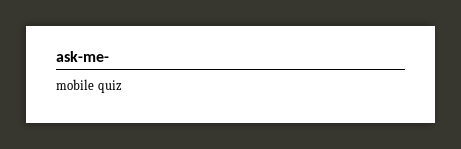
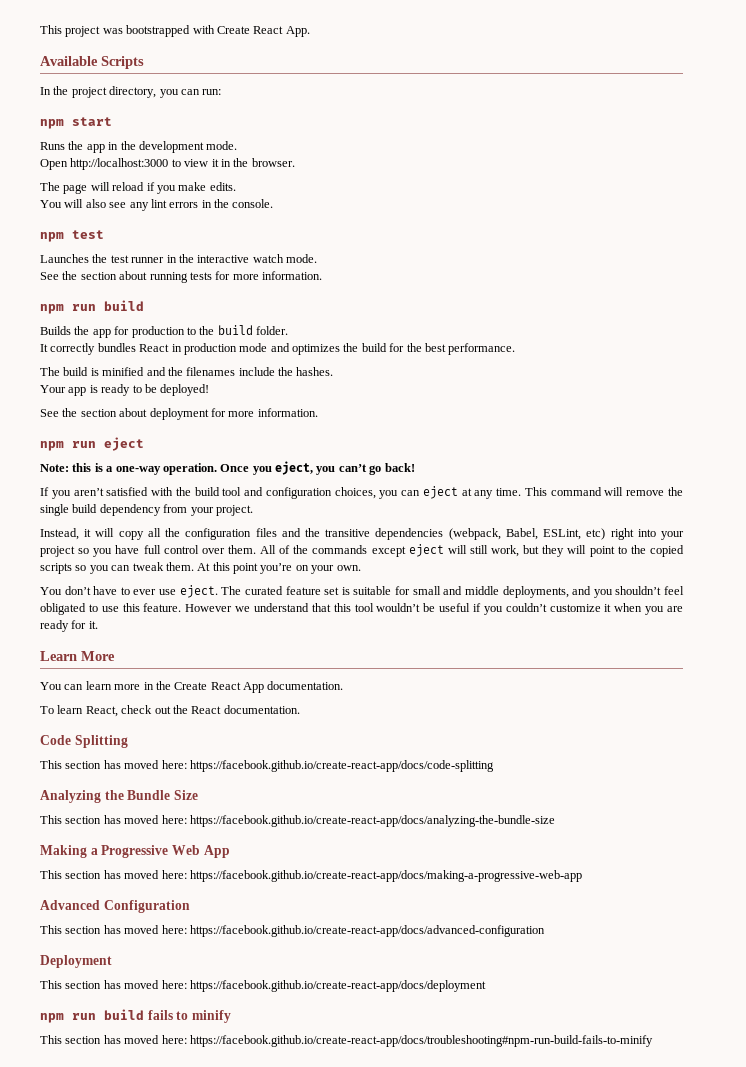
- ask-me-
- mobile quiz
+ This project was bootstrapped with Create React App.
+ Available Scripts
+ In the project directory, you can run:
+ npm start
+ Runs the app in the development mode.
+ Open http://localhost:3000 to view it in the browser.
+ The page will reload if you make edits.
+ You will also see any lint errors in the console.
+ npm test
+ Launches the test runner in the interactive watch mode.
+ See the section about running tests for more information.
+ npm run build
+ Builds the app for production to the build folder.
+ It correctly bundles React in production mode and optimizes the build for the best performance.
+ The build is minified and the filenames include the hashes.
+ Your app is ready to be deployed!
+ See the section about deployment for more information.
+ npm run eject
+ Note: this is a one-way operation. Once you eject, you can’t go back!
+ If you aren’t satisfied with the build tool and configuration choices, you can eject at any time. This command will remove the single build dependency from your project.
+ Instead, it will copy all the configuration files and the transitive dependencies (webpack, Babel, ESLint, etc) right into your project so you have full control over them. All of the commands except eject will still work, but they will point to the copied scripts so you can tweak them. At this point you’re on your own.
+ You don’t have to ever use eject. The curated feature set is suitable for small and middle deployments, and you shouldn’t feel obligated to use this feature. However we understand that this tool wouldn’t be useful if you couldn’t customize it when you are ready for it.
+ Learn More
+ You can learn more in the Create React App documentation.
+ To learn React, check out the React documentation.
+ Code Splitting
+ This section has moved here: https://facebook.github.io/create-react-app/docs/code-splitting
+ Analyzing the Bundle Size
+ This section has moved here: https://facebook.github.io/create-react-app/docs/analyzing-the-bundle-size
+ Making a Progressive Web App
+ This section has moved here: https://facebook.github.io/create-react-app/docs/making-a-progressive-web-app
+ Advanced Configuration
+ This section has moved here: https://facebook.github.io/create-react-app/docs/advanced-configuration
+ Deployment
+ This section has moved here: https://facebook.github.io/create-react-app/docs/deployment
+ npm run build fails to minify
+ This section has moved here: https://facebook.github.io/create-react-app/docs/troubleshooting#npm-run-build-fails-to-minify

